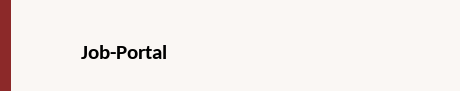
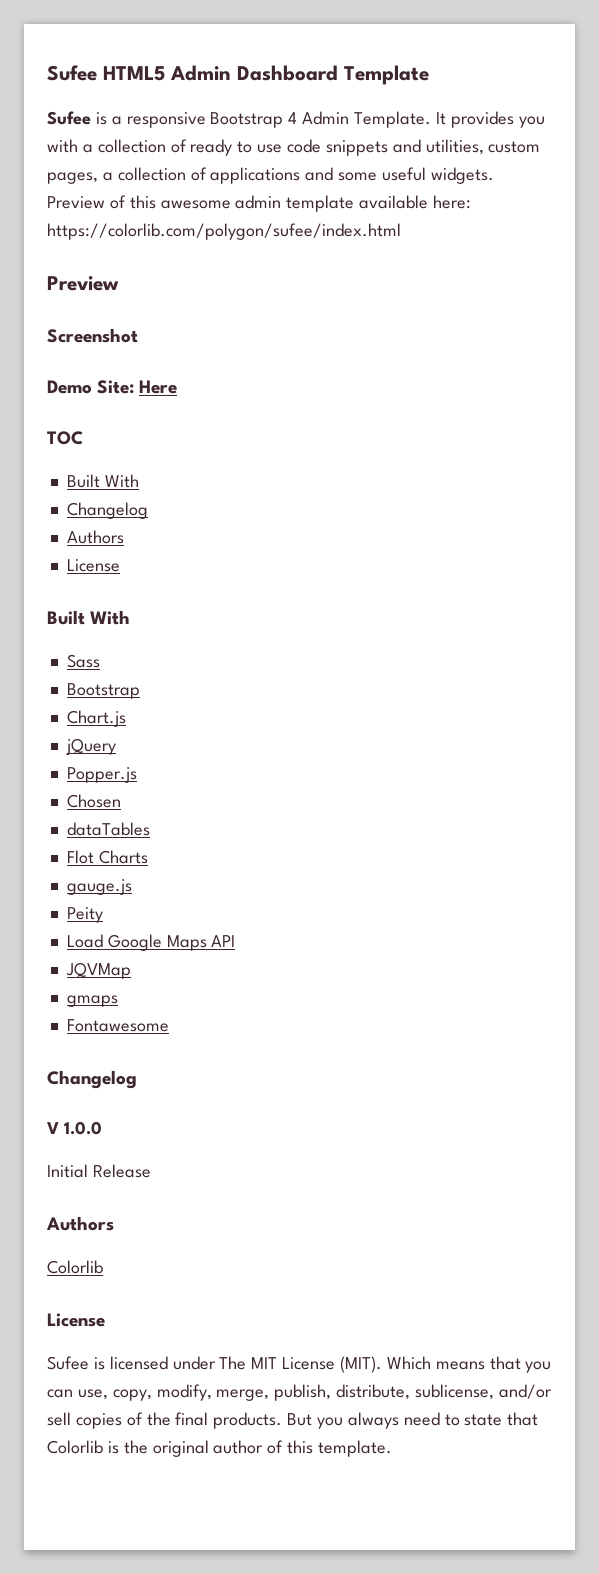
- Job-Portal
+ Sufee HTML5 Admin Dashboard Template
+ Sufee is a responsive Bootstrap 4 Admin Template. It provides you with a collection of ready to use code snippets and utilities, custom pages, a collection of applications and some useful widgets. Preview of this awesome admin template available here: https://colorlib.com/polygon/sufee/index.html
+ Preview
+ Screenshot
+ Demo Site: Here
+ TOC
+ Built With
+ Changelog
+ Authors
+ License
+ Built With
+ Sass
+ Bootstrap
+ Chart.js
+ jQuery
+ Popper.js
+ Chosen
+ dataTables
+ Flot Charts
+ gauge.js
+ Peity
+ Load Google Maps API
+ JQVMap
+ gmaps
+ Fontawesome
+ Changelog
+ V 1.0.0
+ Initial Release
+ Authors
+ Colorlib
+ License
+ Sufee is licensed under The MIT License (MIT). Which means that you can use, copy, modify, merge, publish, distribute, sublicense, and/or sell copies of the final products. But you always need to state that Colorlib is the original author of this template.

